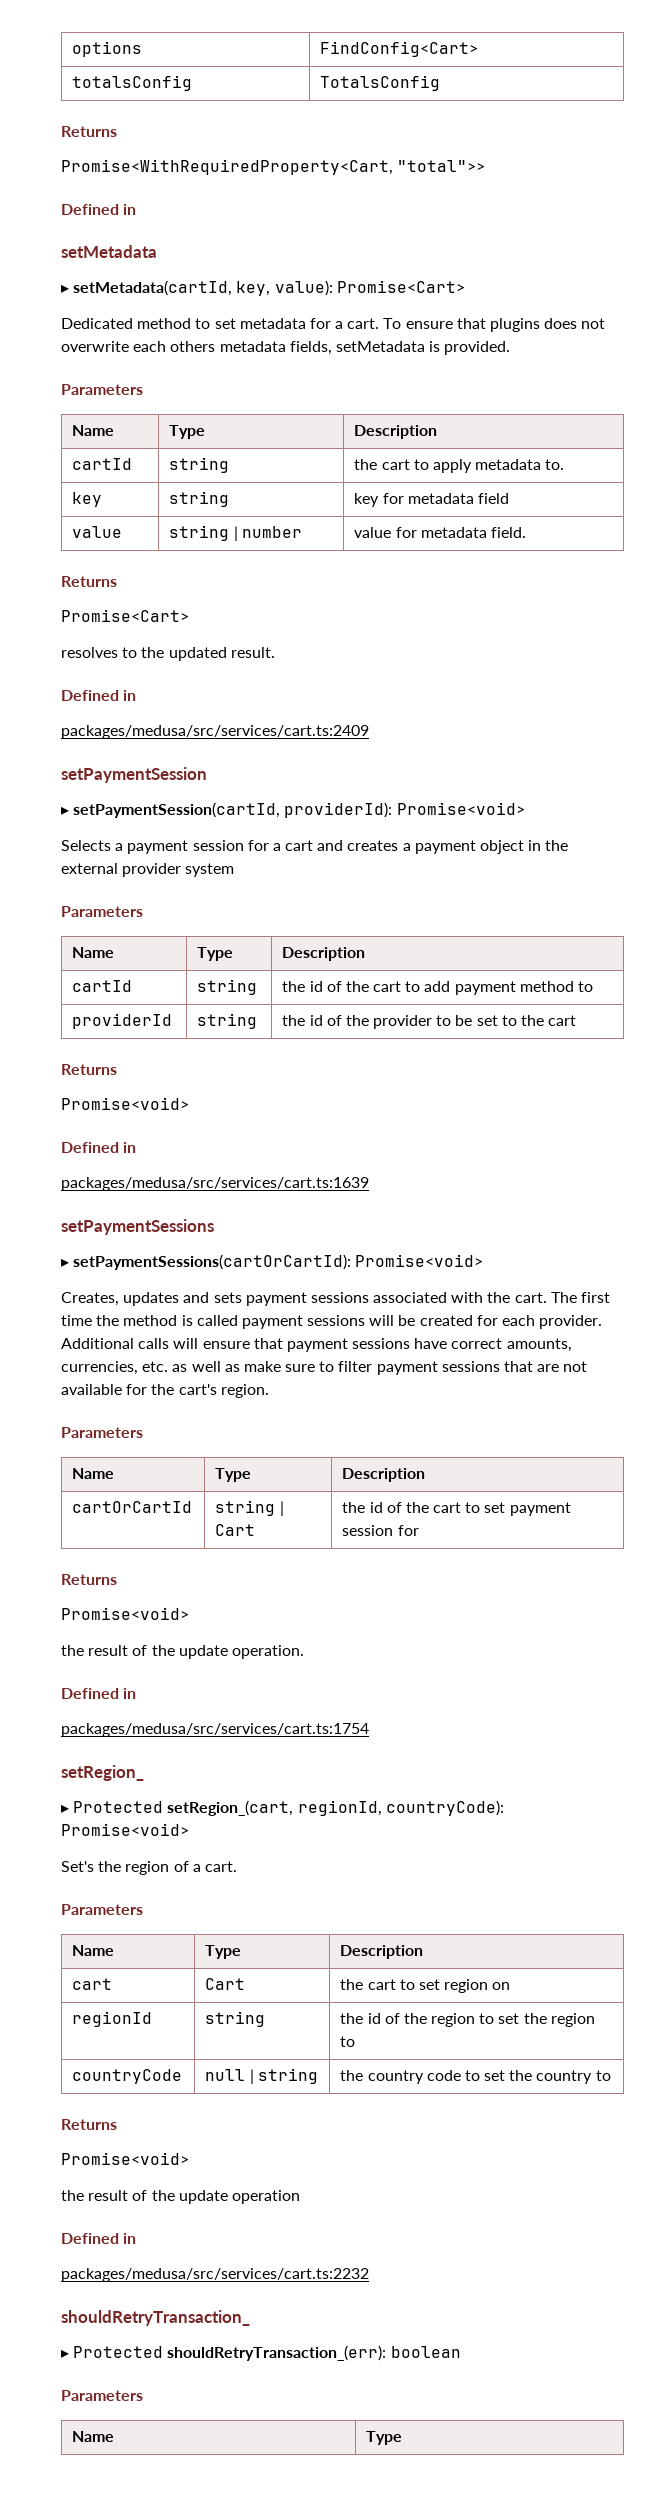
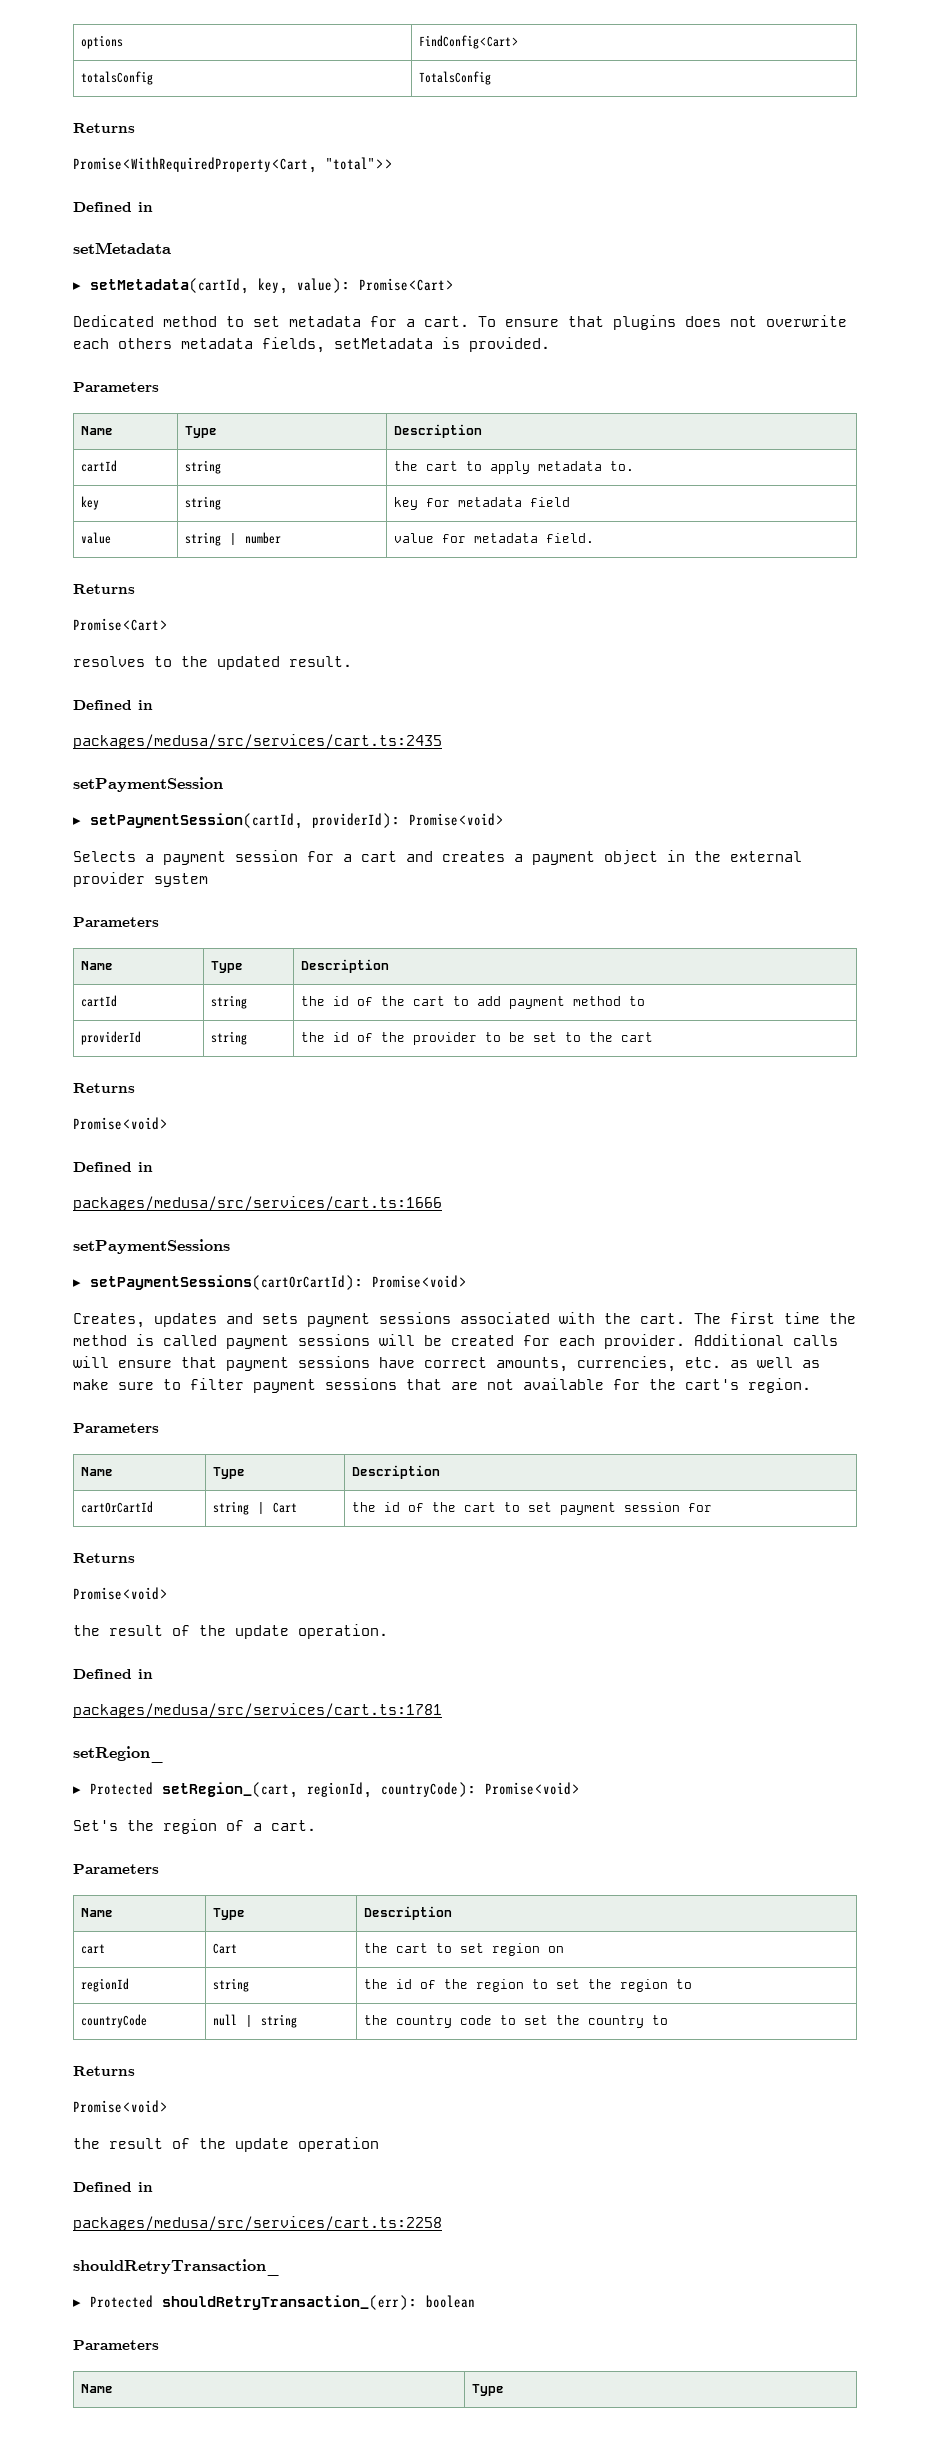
- packages/medusa/src/services/cart.ts:2409
+ packages/medusa/src/services/cart.ts:2435
- packages/medusa/src/services/cart.ts:1639
+ packages/medusa/src/services/cart.ts:1666
- packages/medusa/src/services/cart.ts:1754
+ packages/medusa/src/services/cart.ts:1781
- packages/medusa/src/services/cart.ts:2232
+ packages/medusa/src/services/cart.ts:2258

